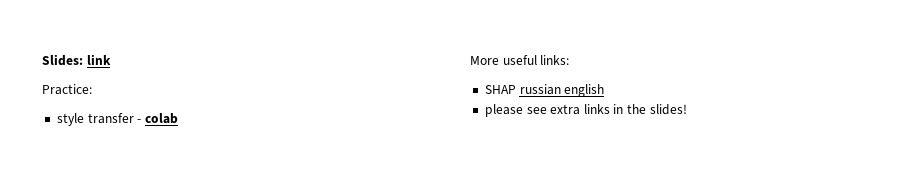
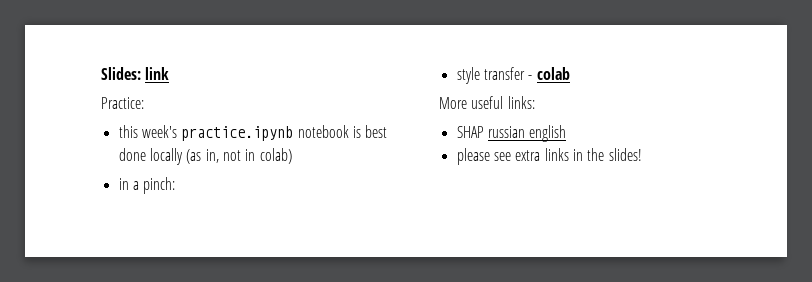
+ this week's practice.ipynb notebook is best done locally (as in, not in colab)
+ in a pinch:

